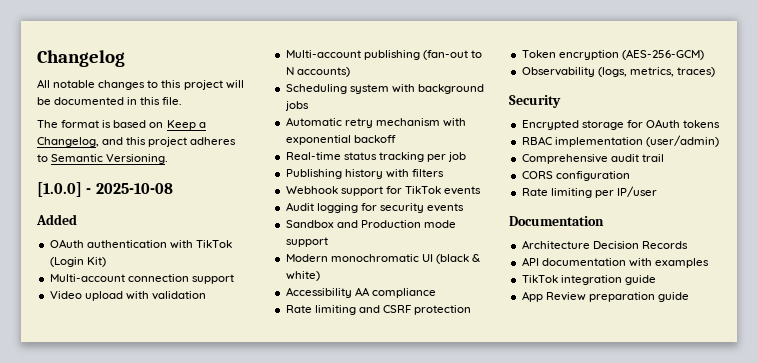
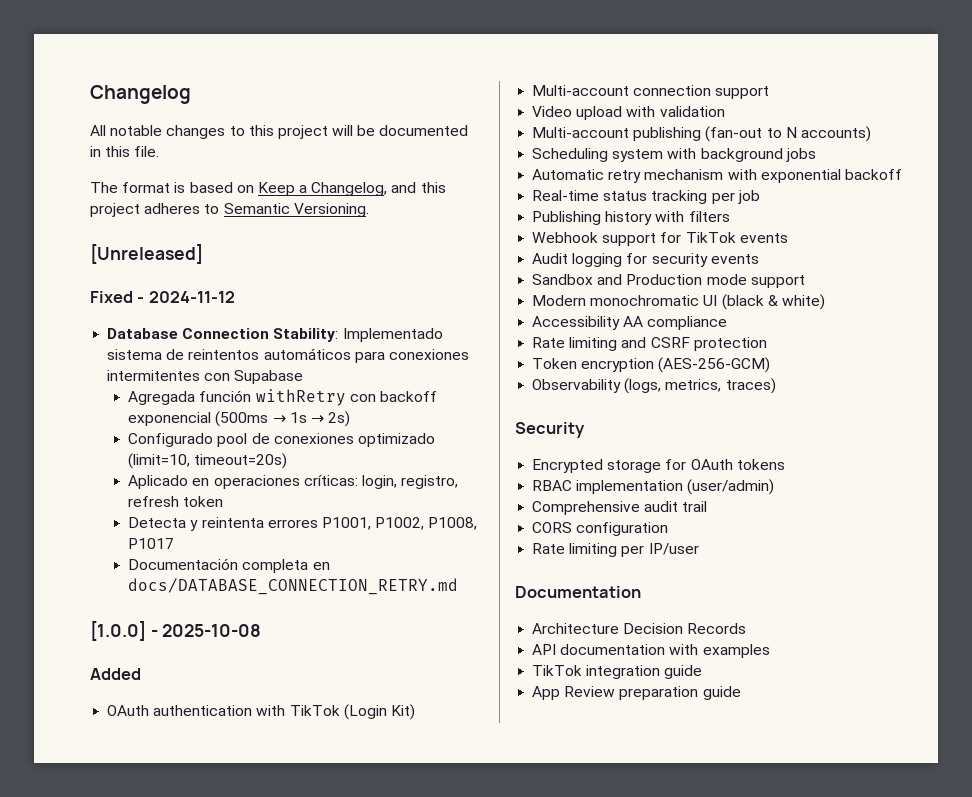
+ [Unreleased]
+ Fixed - 2024-11-12
+ Database Connection Stability: Implementado sistema de reintentos automáticos para conexiones intermitentes con Supabase
+ Agregada función withRetry con backoff exponencial (500ms → 1s → 2s)
+ Configurado pool de conexiones optimizado (limit=10, timeout=20s)
+ Aplicado en operaciones críticas: login, registro, refresh token
+ Detecta y reintenta errores P1001, P1002, P1008, P1017
+ Documentación completa en docs/DATABASE_CONNECTION_RETRY.md

